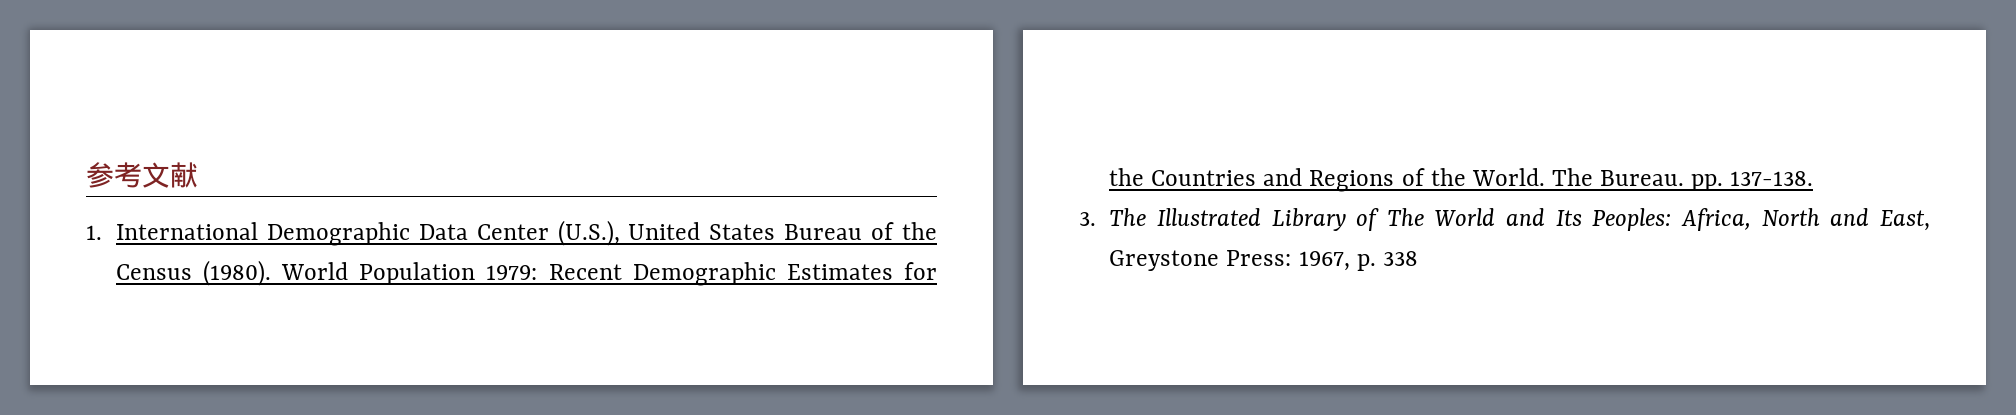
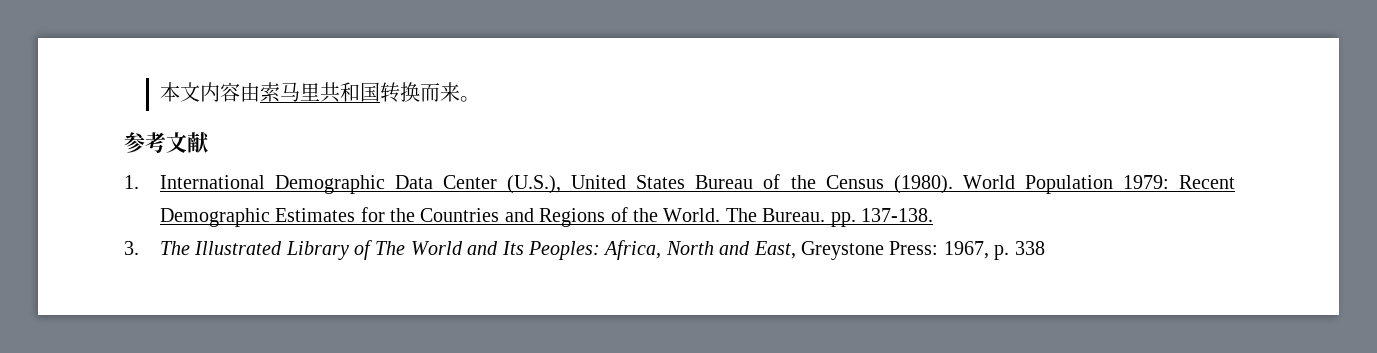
+ 本文内容由索马里共和国转换而来。

